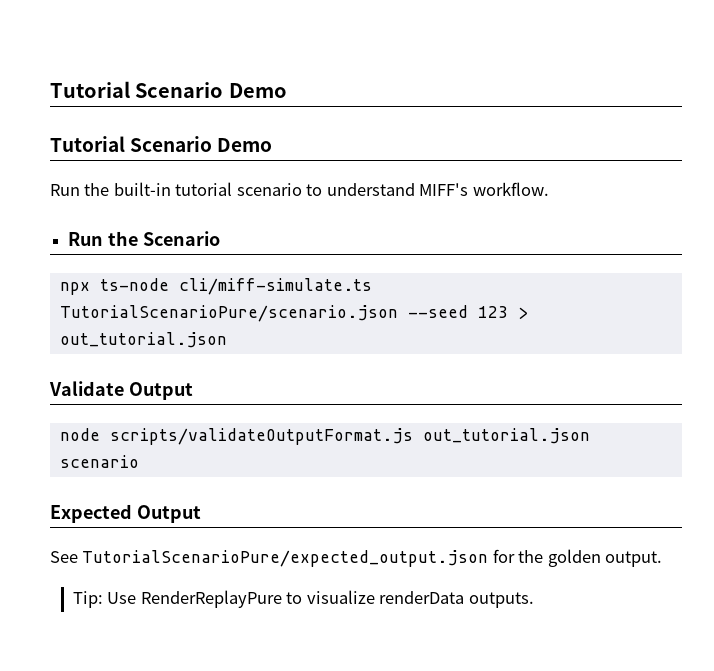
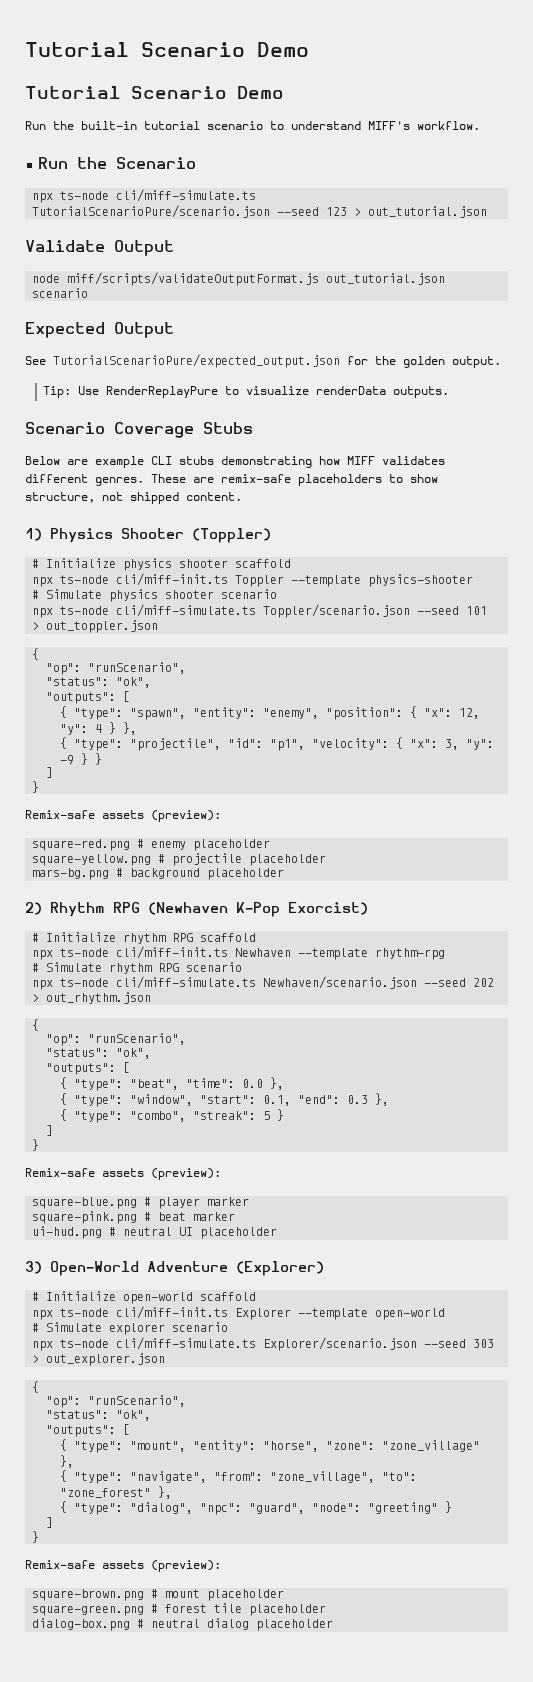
- node scripts/validateOutputFormat.js out_tutorial.json scenario
+ node miff/scripts/validateOutputFormat.js out_tutorial.json scenario
+ Scenario Coverage Stubs
+ Below are example CLI stubs demonstrating how MIFF validates different genres. These are remix-safe placeholders to show structure, not shipped content.
+ 1) Physics Shooter (Toppler)
+ # Initialize physics shooter scaffold
+ npx ts-node cli/miff-init.ts Toppler --template physics-shooter
+ # Simulate physics shooter scenario
+ npx ts-node cli/miff-simulate.ts Toppler/scenario.json --seed 101 > out_toppler.json
+ {
+ "op": "runScenario",
+ "status": "ok",
+ "outputs": [
+ { "type": "spawn", "entity": "enemy", "position": { "x": 12, "y": 4 } },
+ { "type": "projectile", "id": "p1", "velocity": { "x": 3, "y": -9 } }
+ ]
+ }
+ Remix-safe assets (preview):
+ square-red.png # enemy placeholder
+ square-yellow.png # projectile placeholder
+ mars-bg.png # background placeholder
+ 2) Rhythm RPG (Newhaven K-Pop Exorcist)
+ # Initialize rhythm RPG scaffold
+ npx ts-node cli/miff-init.ts Newhaven --template rhythm-rpg
+ # Simulate rhythm RPG scenario
+ npx ts-node cli/miff-simulate.ts Newhaven/scenario.json --seed 202 > out_rhythm.json
+ {
+ "op": "runScenario",
+ "status": "ok",
+ "outputs": [
+ { "type": "beat", "time": 0.0 },
+ { "type": "window", "start": 0.1, "end": 0.3 },
+ { "type": "combo", "streak": 5 }
+ ]
+ }
+ Remix-safe assets (preview):
+ square-blue.png # player marker
+ square-pink.png # beat marker
+ ui-hud.png # neutral UI placeholder
+ 3) Open-World Adventure (Explorer)
+ # Initialize open-world scaffold
+ npx ts-node cli/miff-init.ts Explorer --template open-world
+ # Simulate explorer scenario
+ npx ts-node cli/miff-simulate.ts Explorer/scenario.json --seed 303 > out_explorer.json
+ {
+ "op": "runScenario",
+ "status": "ok",
+ "outputs": [
+ { "type": "mount", "entity": "horse", "zone": "zone_village" },
+ { "type": "navigate", "from": "zone_village", "to": "zone_forest" },
+ { "type": "dialog", "npc": "guard", "node": "greeting" }
+ ]
+ }
+ Remix-safe assets (preview):
+ square-brown.png # mount placeholder
+ square-green.png # forest tile placeholder
+ dialog-box.png # neutral dialog placeholder

